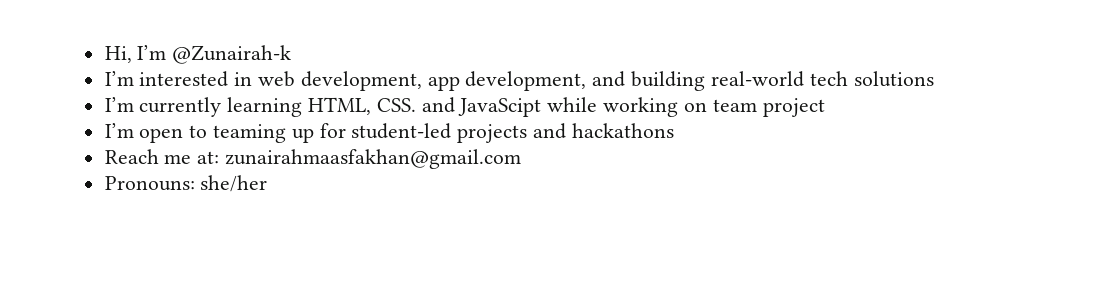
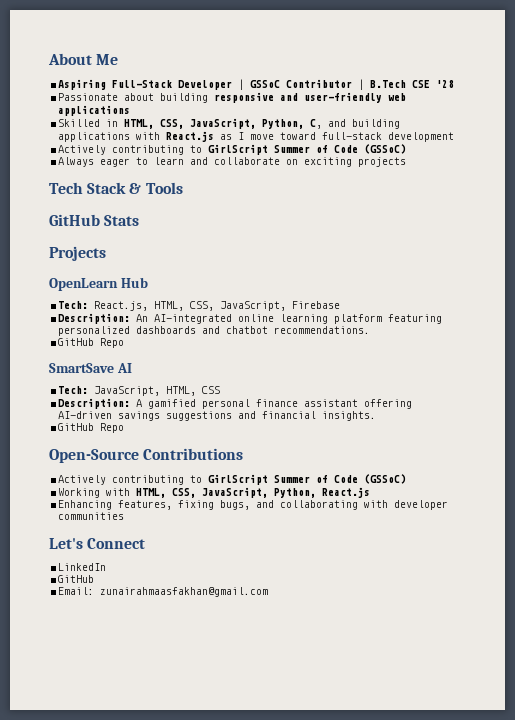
- Hi, I’m @Zunairah-k
- I’m interested in web development, app development, and building real-world tech solutions
- I’m currently learning HTML, CSS. and JavaScipt while working on team project
- I’m open to teaming up for student-led projects and hackathons
- Reach me at: zunairahmaasfakhan@gmail.com
+ About Me
+ Aspiring Full-Stack Developer | GSSoC Contributor | B.Tech CSE '28
+ Passionate about building responsive and user-friendly web applications
+ Skilled in HTML, CSS, JavaScript, Python, C, and building applications with React.js as I move toward full-stack development
+ Actively contributing to GirlScript Summer of Code (GSSoC)
+ Always eager to learn and collaborate on exciting projects
+ Tech Stack & Tools
+ GitHub Stats
+ Projects
+ OpenLearn Hub
+ Tech: React.js, HTML, CSS, JavaScript, Firebase
+ Description: An AI-integrated online learning platform featuring personalized dashboards and chatbot recommendations.
+ GitHub Repo
+ SmartSave AI
+ Tech: JavaScript, HTML, CSS
+ Description: A gamified personal finance assistant offering AI-driven savings suggestions and financial insights.
+ GitHub Repo
+ Open-Source Contributions
+ Actively contributing to GirlScript Summer of Code (GSSoC)
+ Working with HTML, CSS, JavaScript, Python, React.js
+ Enhancing features, fixing bugs, and collaborating with developer communities
+ Let's Connect
+ LinkedIn
+ GitHub
+ Email: zunairahmaasfakhan@gmail.com
- Pronouns: she/her

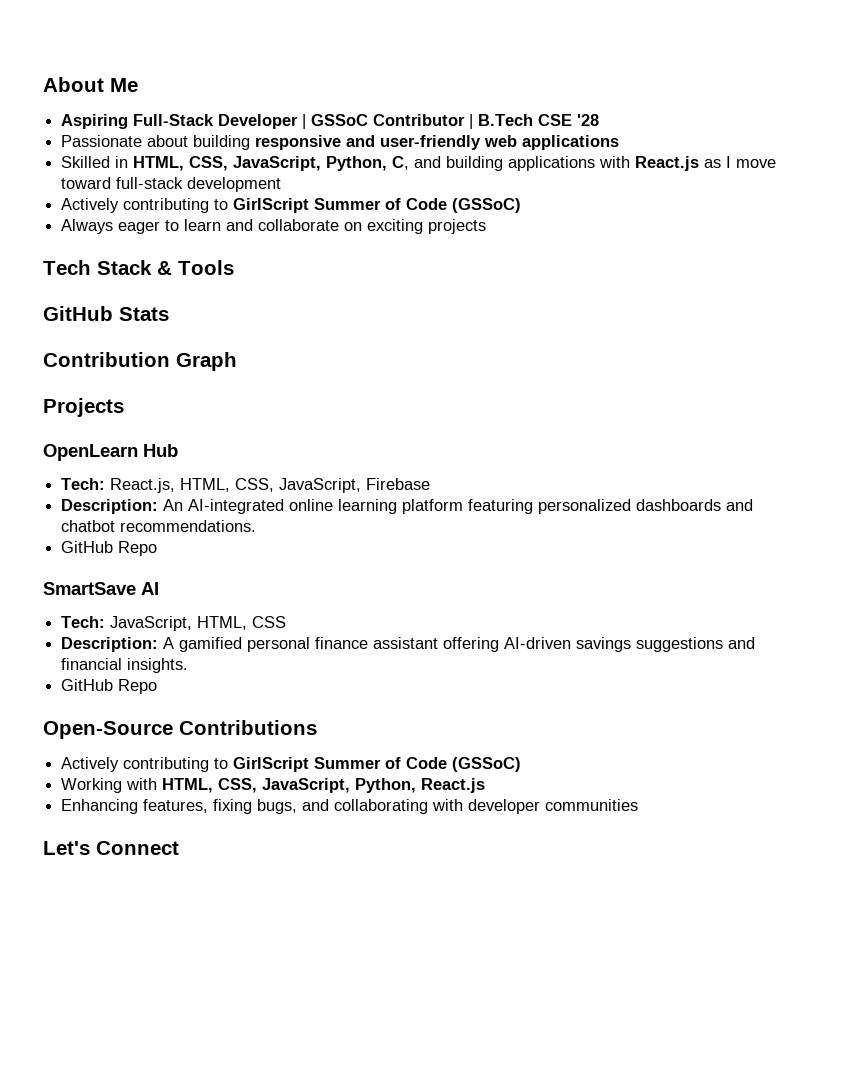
+ Contribution Graph
- LinkedIn
- GitHub
- Email: zunairahmaasfakhan@gmail.com

